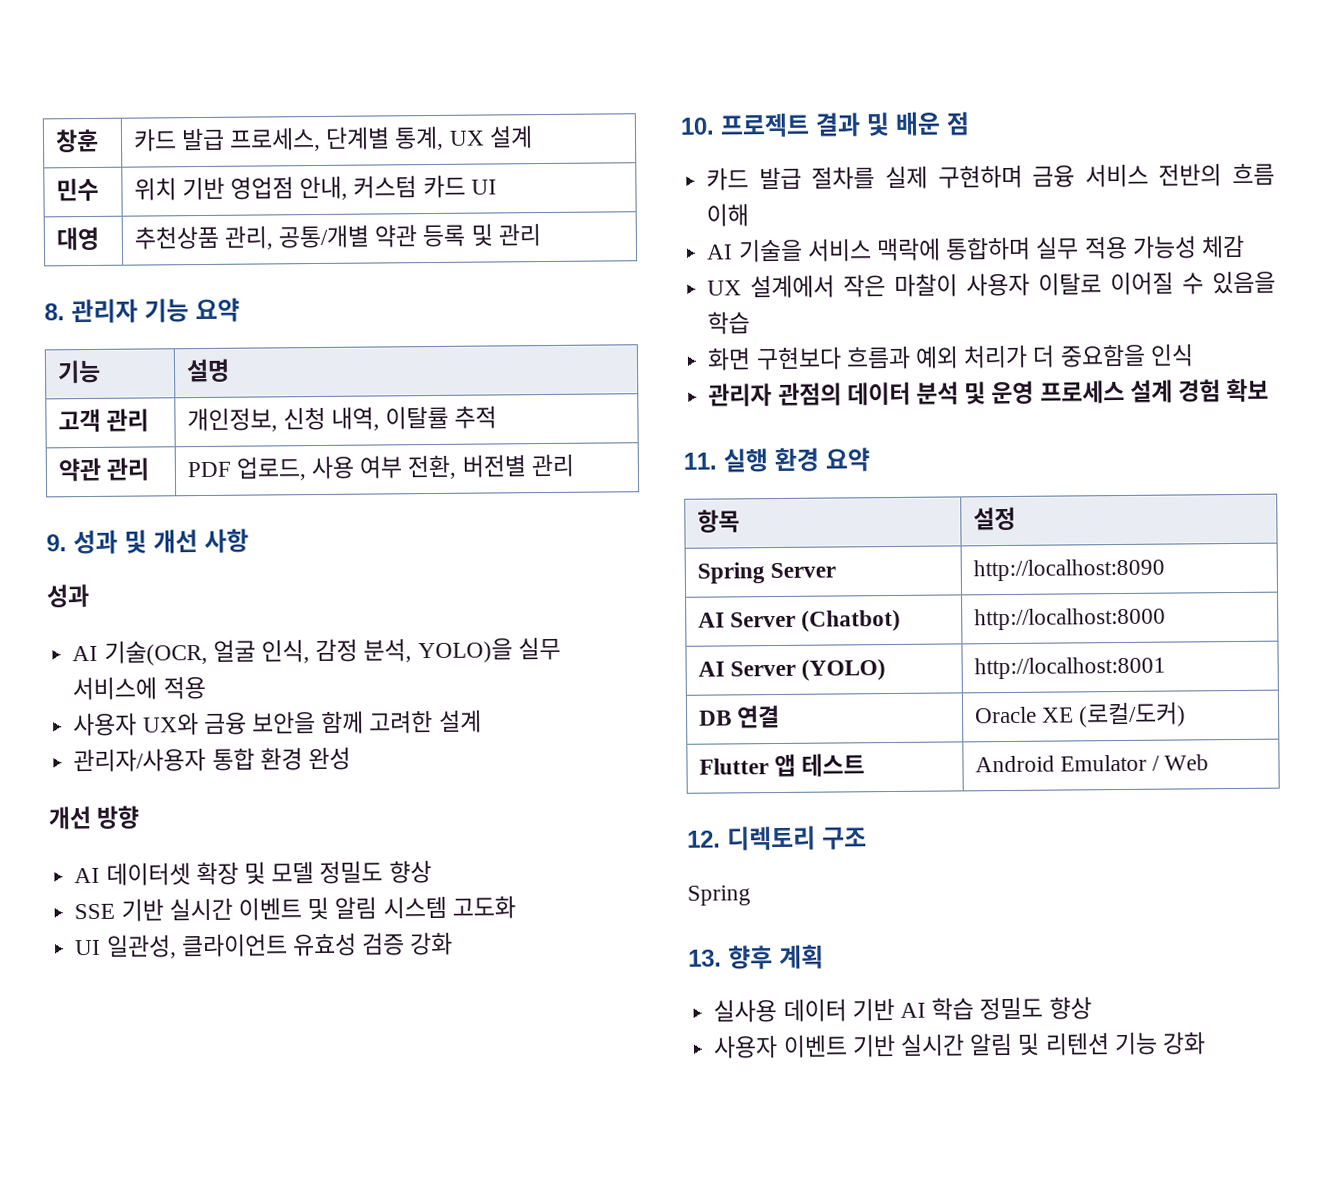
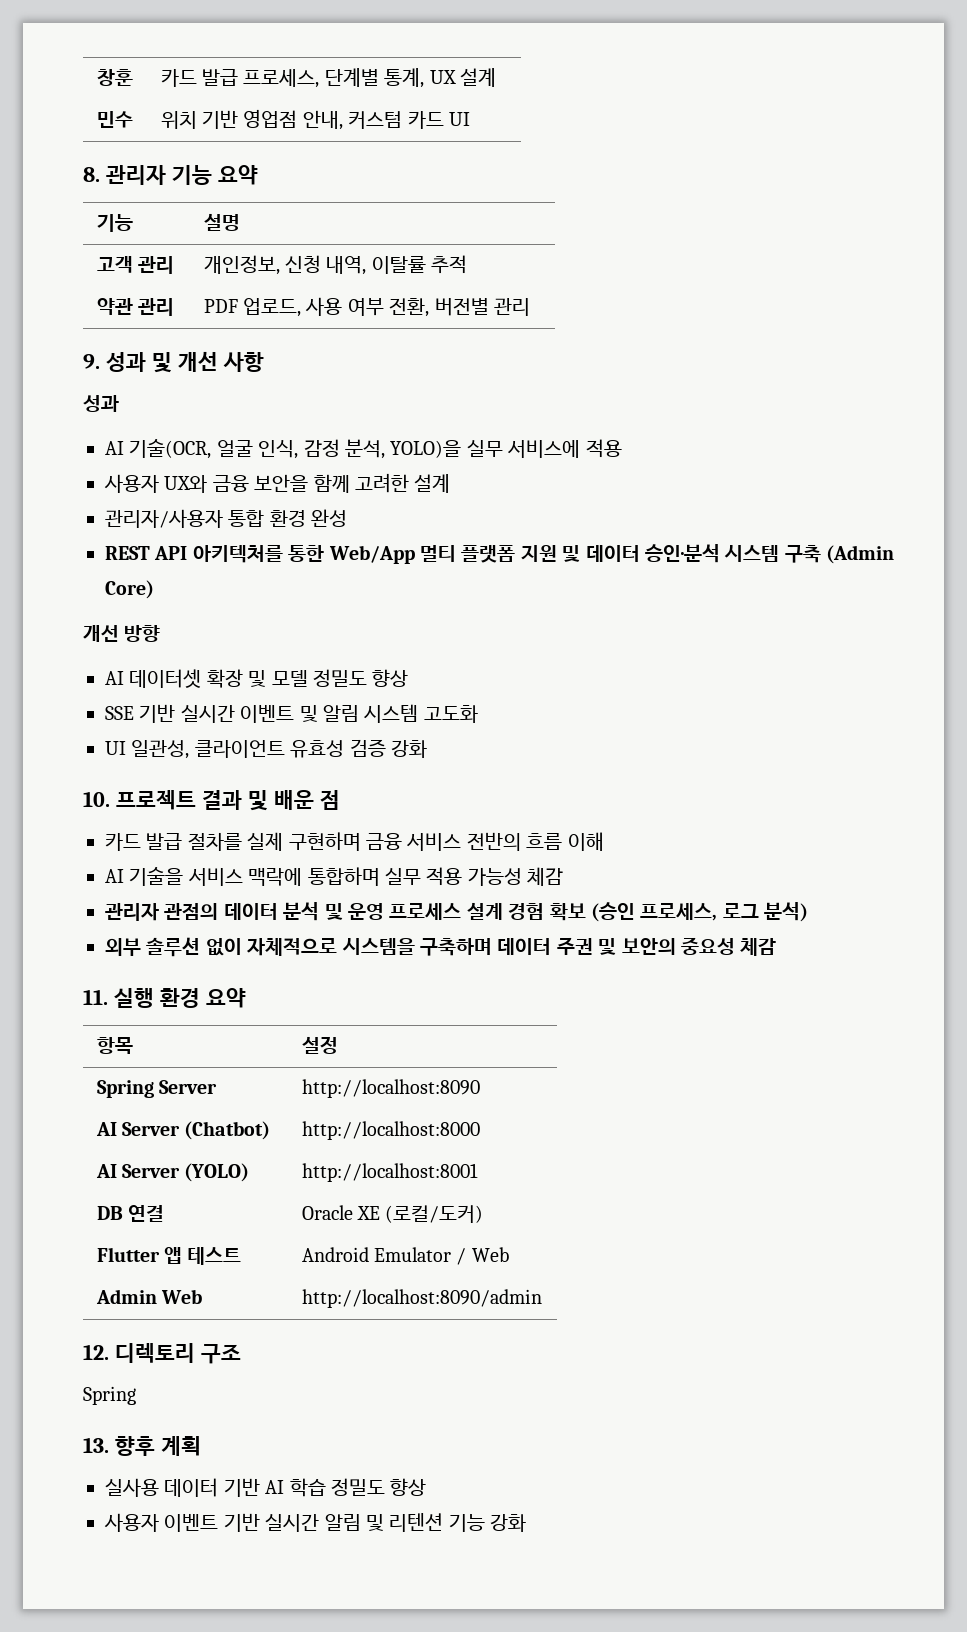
- 대영 | 추천상품 관리, 공통/개별 약관 등록 및 관리
+ REST API 아키텍처를 통한 Web/App 멀티 플랫폼 지원 및 데이터 승인·분석 시스템 구축 (Admin Core)
- UX 설계에서 작은 마찰이 사용자 이탈로 이어질 수 있음을 학습
- 화면 구현보다 흐름과 예외 처리가 더 중요함을 인식
- 관리자 관점의 데이터 분석 및 운영 프로세스 설계 경험 확보
+ 관리자 관점의 데이터 분석 및 운영 프로세스 설계 경험 확보 (승인 프로세스, 로그 분석)
+ 외부 솔루션 없이 자체적으로 시스템을 구축하며 데이터 주권 및 보안의 중요성 체감
+ Admin Web | http://localhost:8090/admin

